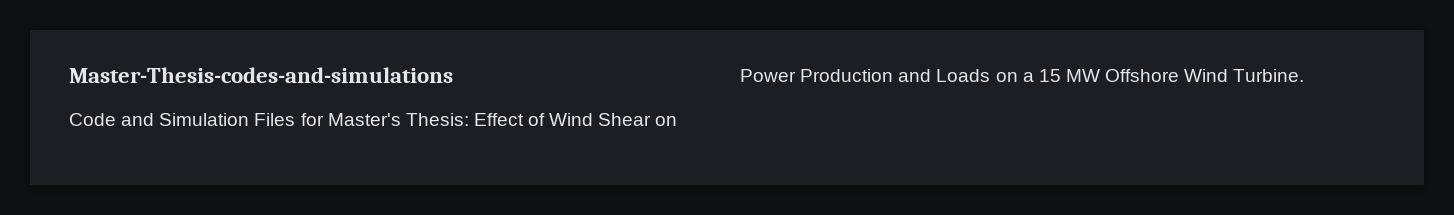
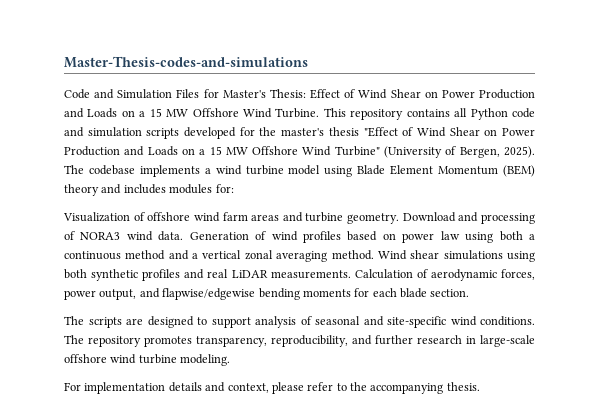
+ This repository contains all Python code and simulation scripts developed for the master's thesis "Effect of Wind Shear on Power Production and Loads on a 15 MW Offshore Wind Turbine" (University of Bergen, 2025). The codebase implements a wind turbine model using Blade Element Momentum (BEM) theory and includes modules for:
+ Visualization of offshore wind farm areas and turbine geometry. Download and processing of NORA3 wind data. Generation of wind profiles based on power law using both a continuous method and a vertical zonal averaging method. Wind shear simulations using both synthetic profiles and real LiDAR measurements. Calculation of aerodynamic forces, power output, and flapwise/edgewise bending moments for each blade section.
+ The scripts are designed to support analysis of seasonal and site-specific wind conditions. The repository promotes transparency, reproducibility, and further research in large-scale offshore wind turbine modeling.
+ For implementation details and context, please refer to the accompanying thesis.

